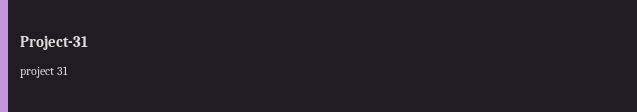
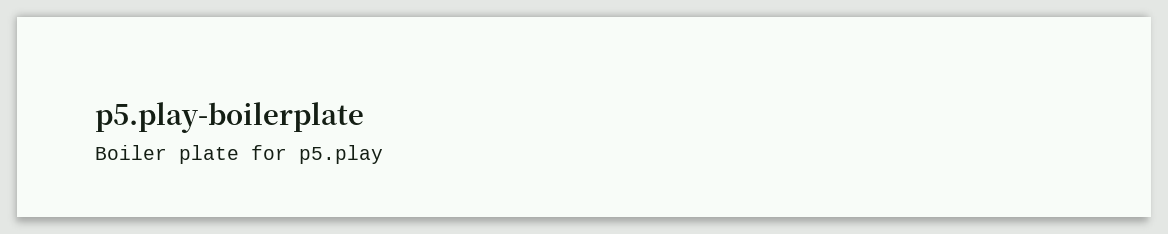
- Project-31
- project 31
+ p5.play-boilerplate
+ Boiler plate for p5.play

